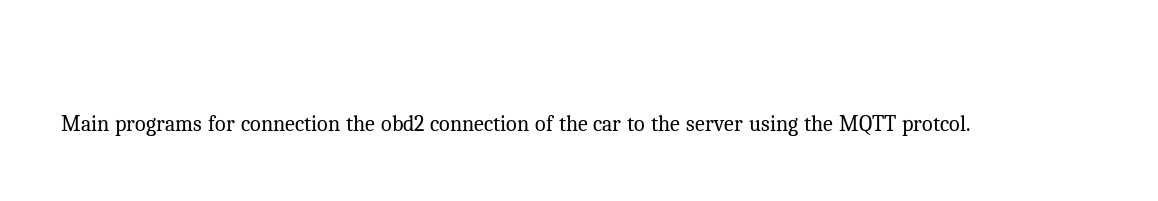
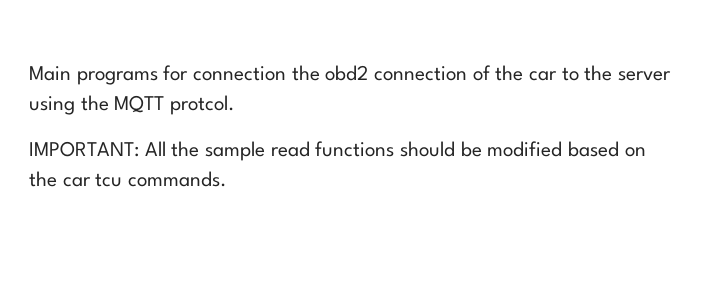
+ IMPORTANT: All the sample read functions should be modified based on the car tcu commands.

